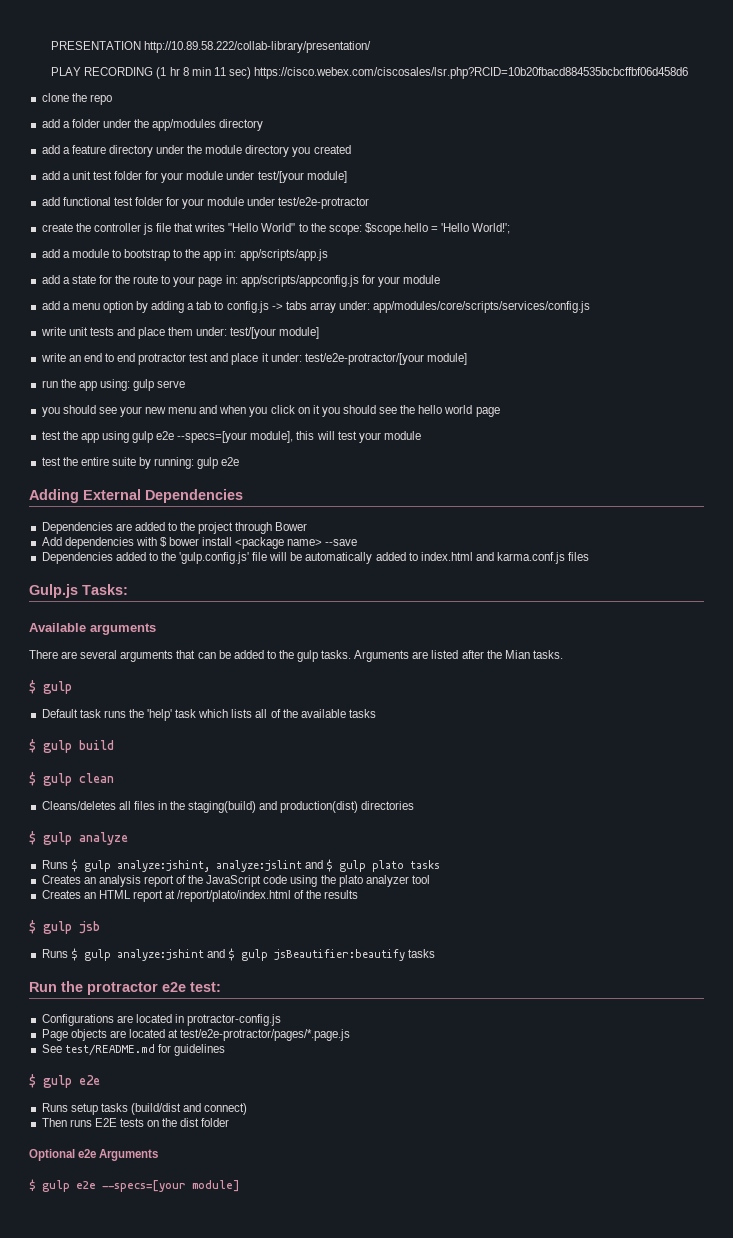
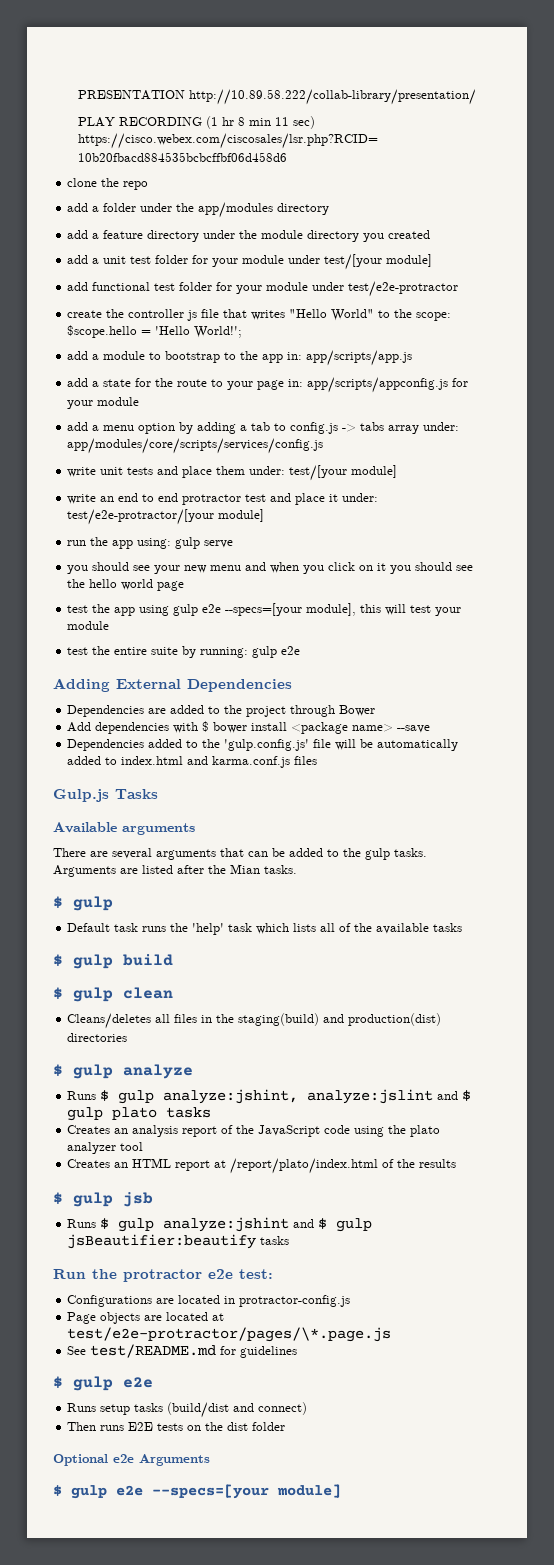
- Gulp.js Tasks:
+ Gulp.js Tasks
- Page objects are located at test/e2e-protractor/pages/*.page.js
+ Page objects are located at test/e2e-protractor/pages/\*.page.js

